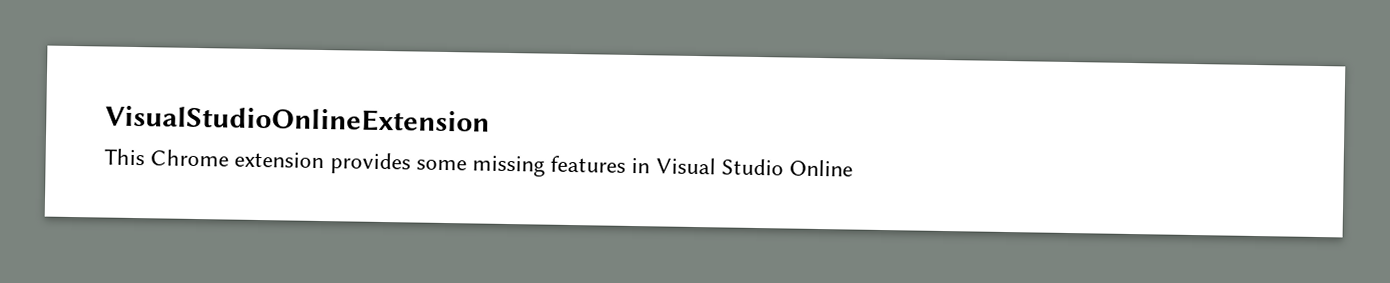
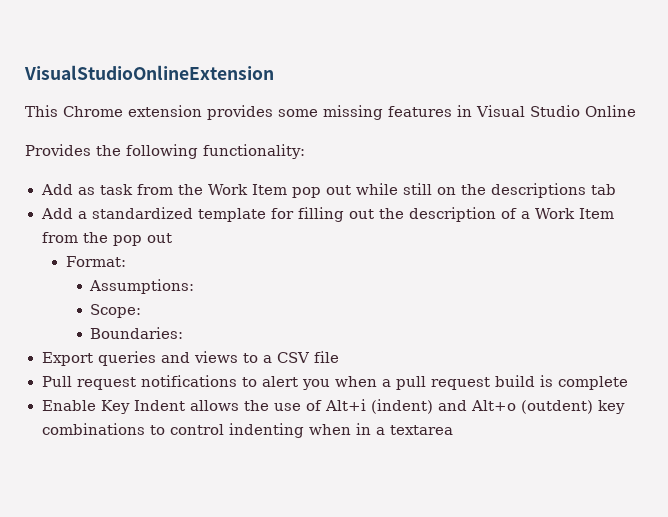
+ Provides the following functionality:
+ Add as task from the Work Item pop out while still on the descriptions tab
+ Add a standardized template for filling out the description of a Work Item from the pop out
+ Format:
+ Assumptions:
+ Scope:
+ Boundaries:
+ Export queries and views to a CSV file
+ Pull request notifications to alert you when a pull request build is complete
+ Enable Key Indent allows the use of Alt+i (indent) and Alt+o (outdent) key combinations to control indenting when in a textarea

